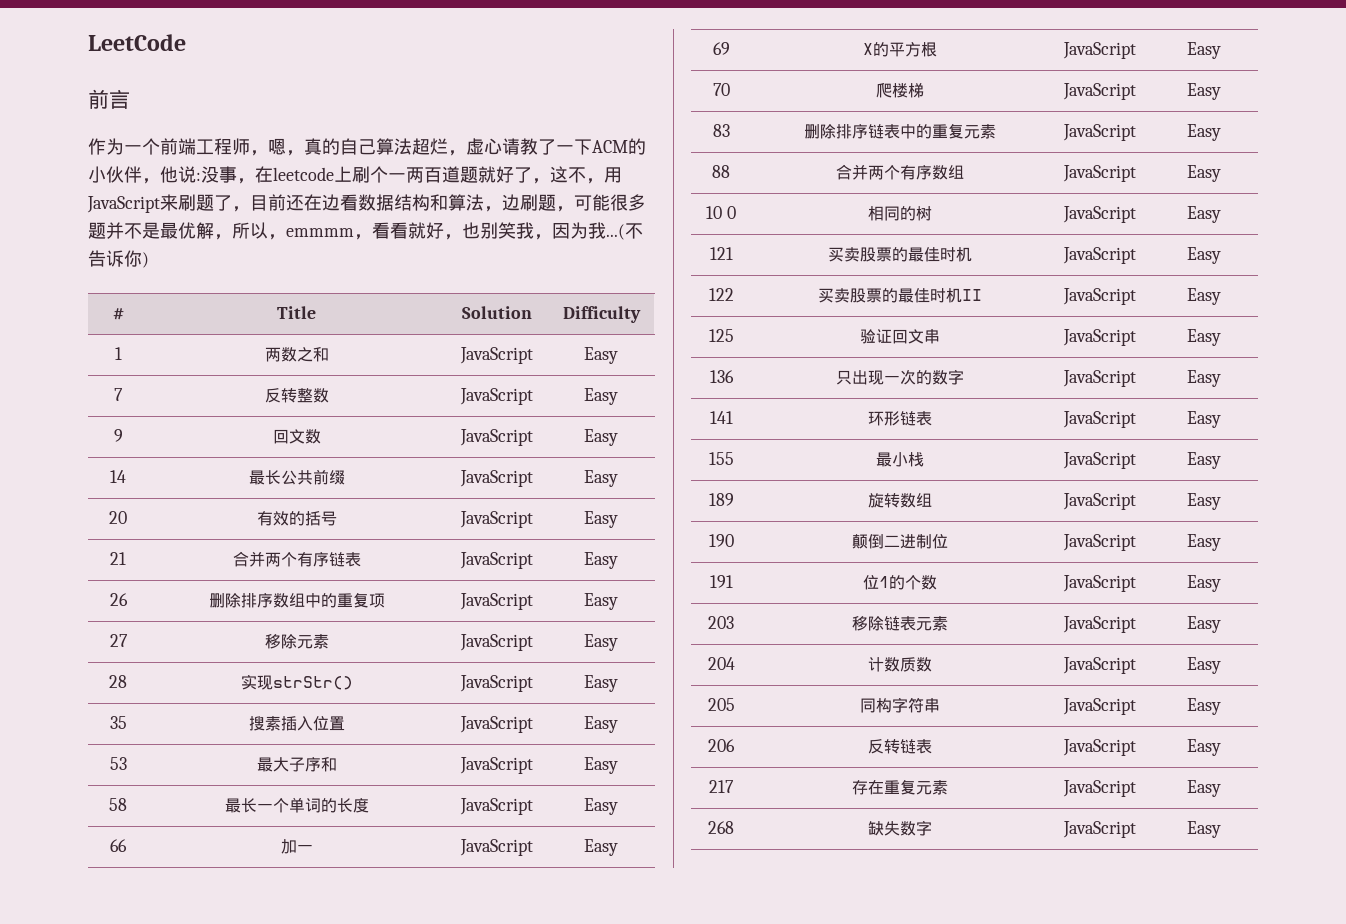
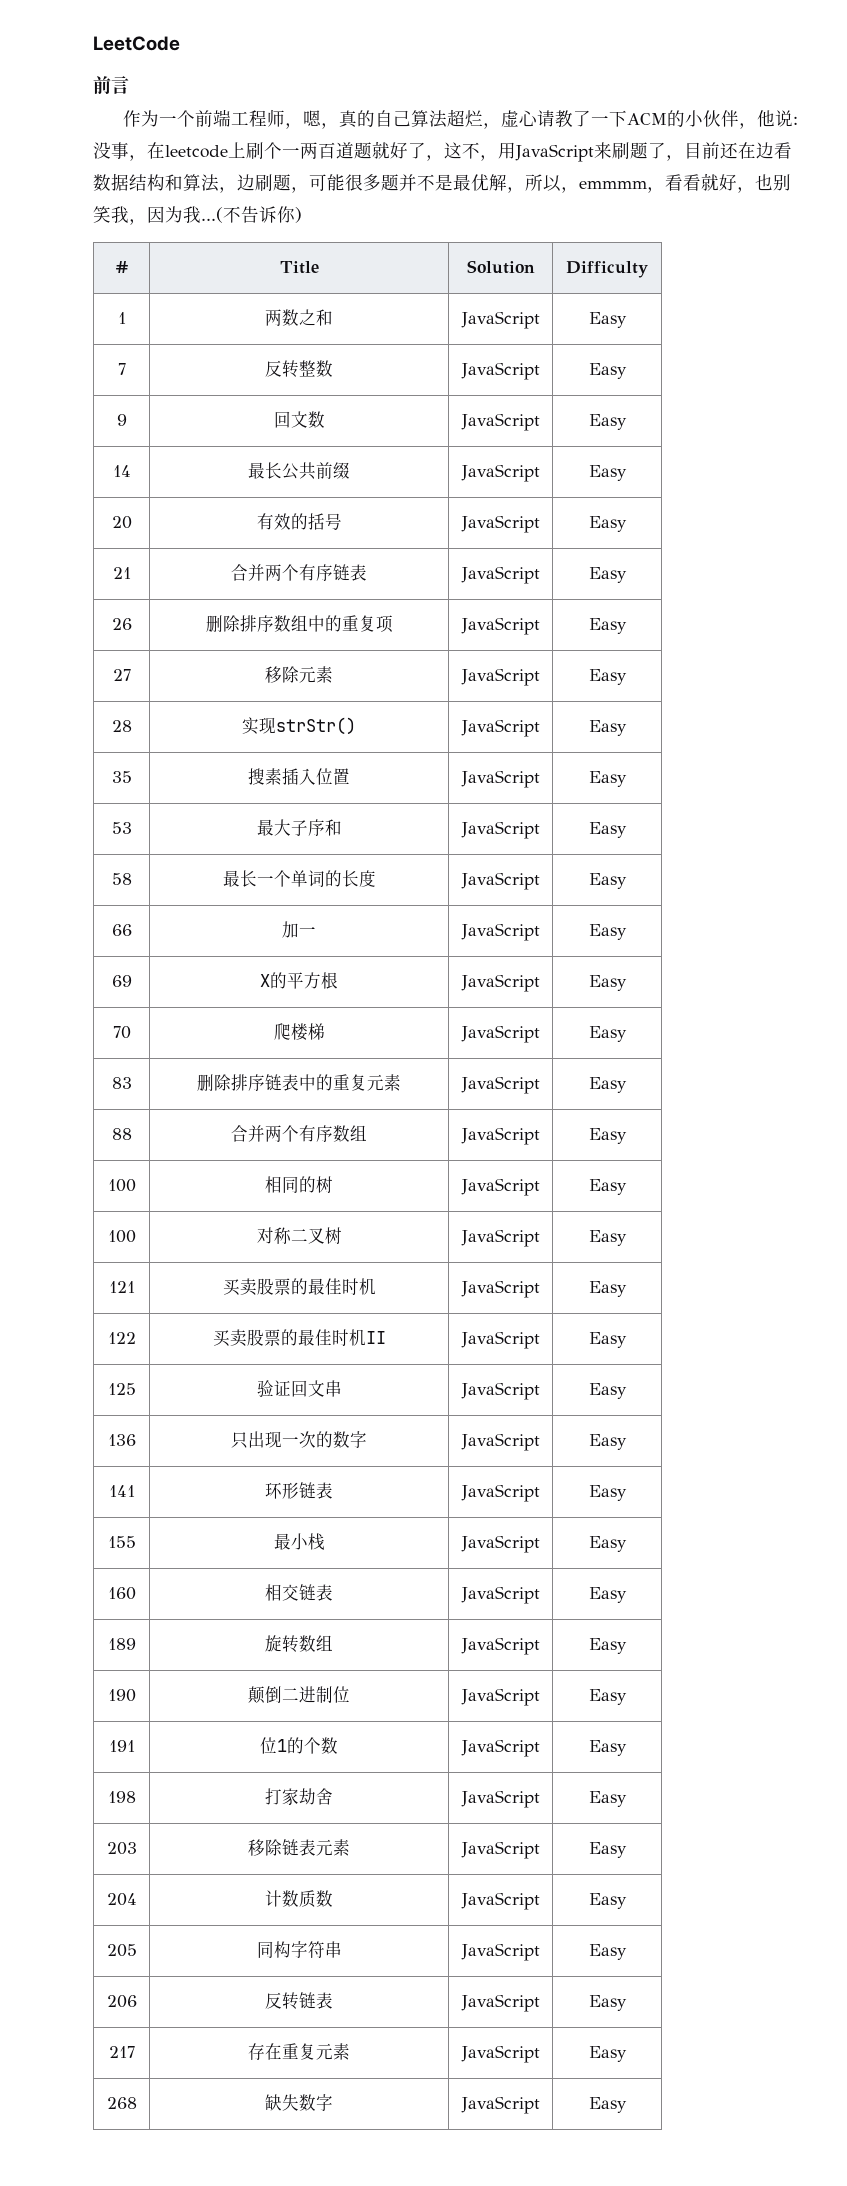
- 10 0 | 相同的树 | JavaScript | Easy
+ 100 | 相同的树 | JavaScript | Easy
+ 100 | 对称二叉树 | JavaScript | Easy
+ 160 | 相交链表 | JavaScript | Easy
+ 198 | 打家劫舍 | JavaScript | Easy

